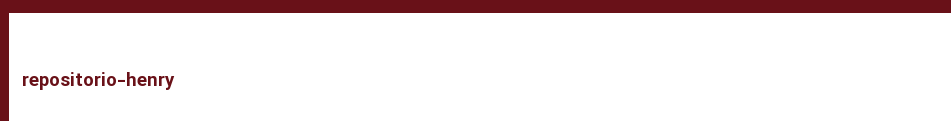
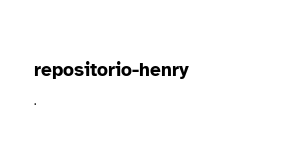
+ .

